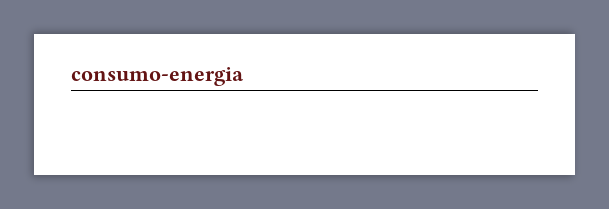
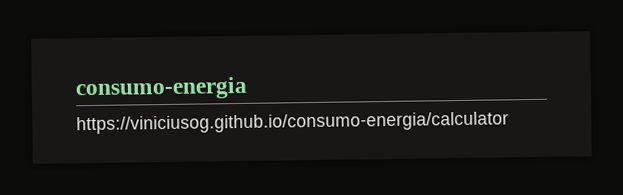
+ https://viniciusog.github.io/consumo-energia/calculator

